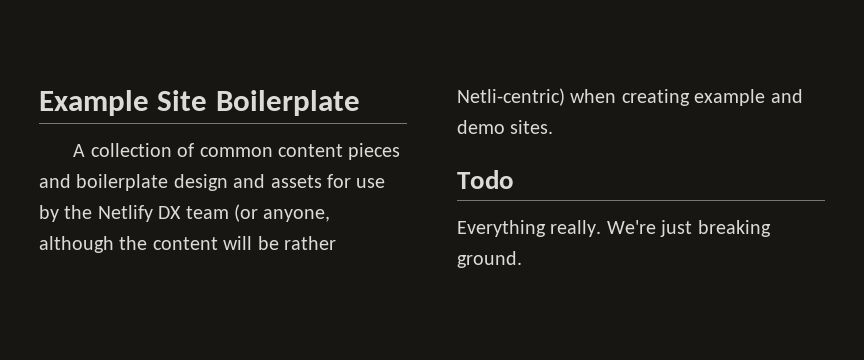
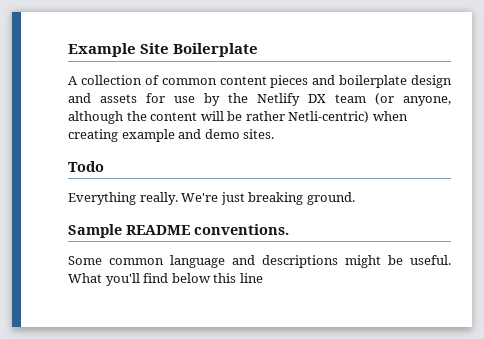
+ Sample README conventions.
+ Some common language and descriptions might be useful. What you'll find below this line

